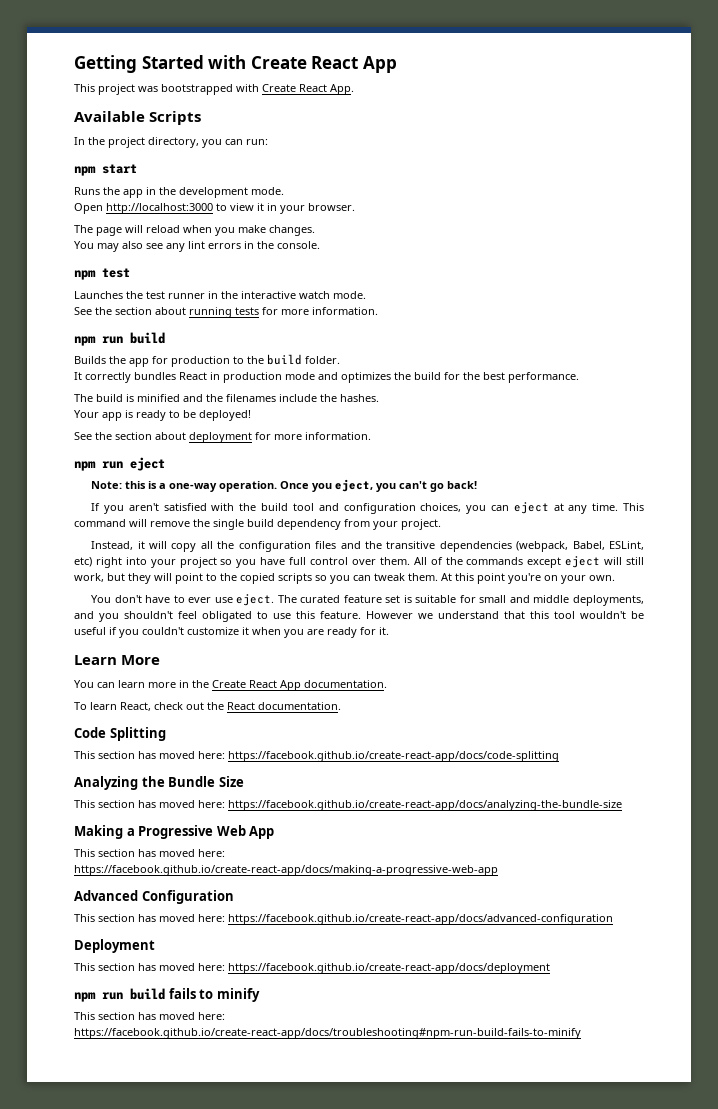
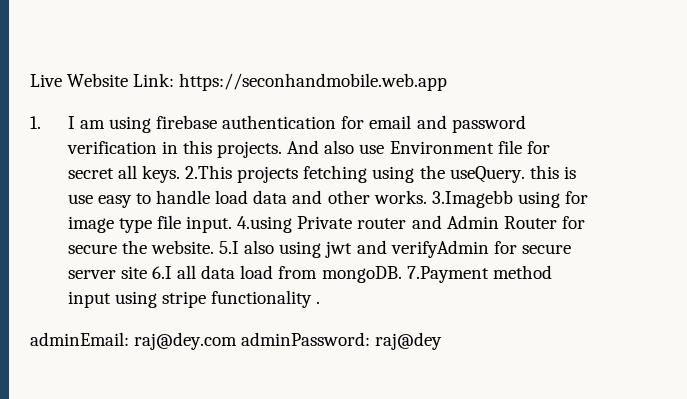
- Getting Started with Create React App
- This project was bootstrapped with Create React App.
- Available Scripts
- In the project directory, you can run:
- npm start
- Runs the app in the development mode.
- Open http://localhost:3000 to view it in your browser.
- The page will reload when you make changes.
- You may also see any lint errors in the console.
- npm test
- Launches the test runner in the interactive watch mode.
- See the section about running tests for more information.
- npm run build
- Builds the app for production to the build folder.
- It correctly bundles React in production mode and optimizes the build for the best performance.
- The build is minified and the filenames include the hashes.
- Your app is ready to be deployed!
- See the section about deployment for more information.
- npm run eject
- Note: this is a one-way operation. Once you eject, you can't go back!
- If you aren't satisfied with the build tool and configuration choices, you can eject at any time. This command will remove the single build dependency from your project.
- Instead, it will copy all the configuration files and the transitive dependencies (webpack, Babel, ESLint, etc) right into your project so you have full control over them. All of the commands except eject will still work, but they will point to the copied scripts so you can tweak them. At this point you're on your own.
- You don't have to ever use eject. The curated feature set is suitable for small and middle deployments, and you shouldn't feel obligated to use this feature. However we understand that this tool wouldn't be useful if you couldn't customize it when you are ready for it.
- Learn More
- You can learn more in the Create React App documentation.
- To learn React, check out the React documentation.
- Code Splitting
- This section has moved here: https://facebook.github.io/create-react-app/docs/code-splitting
- Analyzing the Bundle Size
- This section has moved here: https://facebook.github.io/create-react-app/docs/analyzing-the-bundle-size
- Making a Progressive Web App
- This section has moved here: https://facebook.github.io/create-react-app/docs/making-a-progressive-web-app
- Advanced Configuration
- This section has moved here: https://facebook.github.io/create-react-app/docs/advanced-configuration
- Deployment
- This section has moved here: https://facebook.github.io/create-react-app/docs/deployment
- npm run build fails to minify
- This section has moved here: https://facebook.github.io/create-react-app/docs/troubleshooting#npm-run-build-fails-to-minify
+ Live Website Link: https://seconhandmobile.web.app
+ 1. I am using firebase authentication for email and password verification in this projects. And also use Environment file for secret all keys. 2.This projects fetching using the useQuery. this is use easy to handle load data and other works. 3.Imagebb using for image type file input. 4.using Private router and Admin Router for secure the website. 5.I also using jwt and verifyAdmin for secure server site 6.I all data load from mongoDB. 7.Payment method input using stripe functionality .
+ adminEmail: raj@dey.com adminPassword: raj@dey

